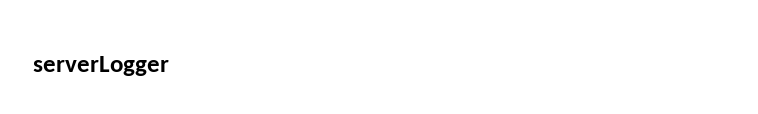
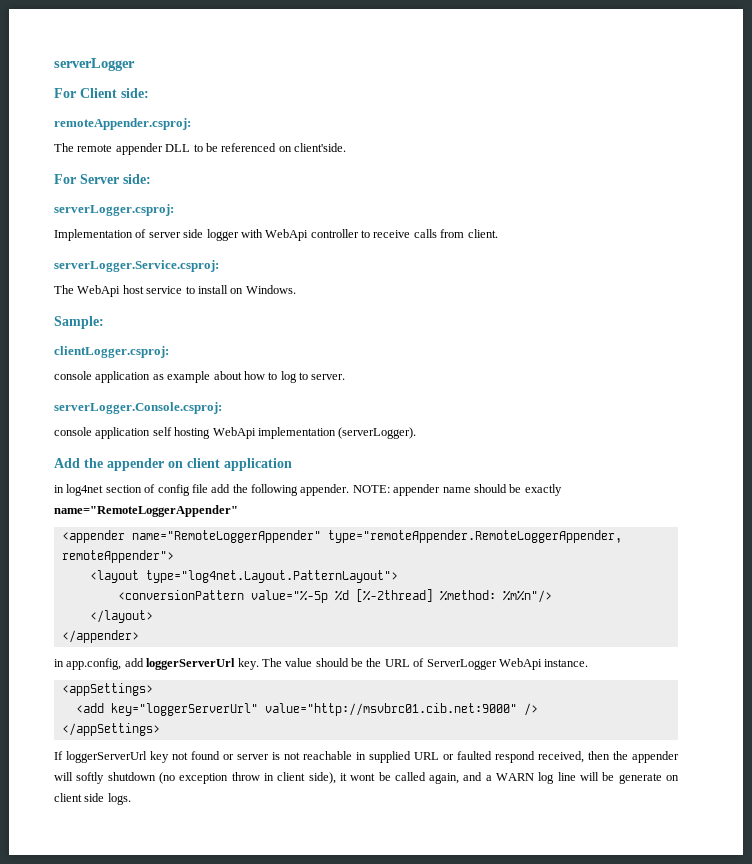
+ For Client side:
+ remoteAppender.csproj:
+ The remote appender DLL to be referenced on client'side.
+ For Server side:
+ serverLogger.csproj:
+ Implementation of server side logger with WebApi controller to receive calls from client.
+ serverLogger.Service.csproj:
+ The WebApi host service to install on Windows.
+ Sample:
+ clientLogger.csproj:
+ console application as example about how to log to server.
+ serverLogger.Console.csproj:
+ console application self hosting WebApi implementation (serverLogger).
+ Add the appender on client application
+ in log4net section of config file add the following appender. NOTE: appender name should be exactly name="RemoteLoggerAppender"
+ <appender name="RemoteLoggerAppender" type="remoteAppender.RemoteLoggerAppender, remoteAppender">
+ <layout type="log4net.Layout.PatternLayout">
+ <conversionPattern value="%-5p %d [%-2thread] %method: %m%n"/>
+ </layout>
+ </appender>
+ in app.config, add loggerServerUrl key. The value should be the URL of ServerLogger WebApi instance.
+ <appSettings>
+ <add key="loggerServerUrl" value="http://msvbrc01.cib.net:9000" />
+ </appSettings>
+ If loggerServerUrl key not found or server is not reachable in supplied URL or faulted respond received, then the appender will softly shutdown (no exception throw in client side), it wont be called again, and a WARN log line will be generate on client side logs.

